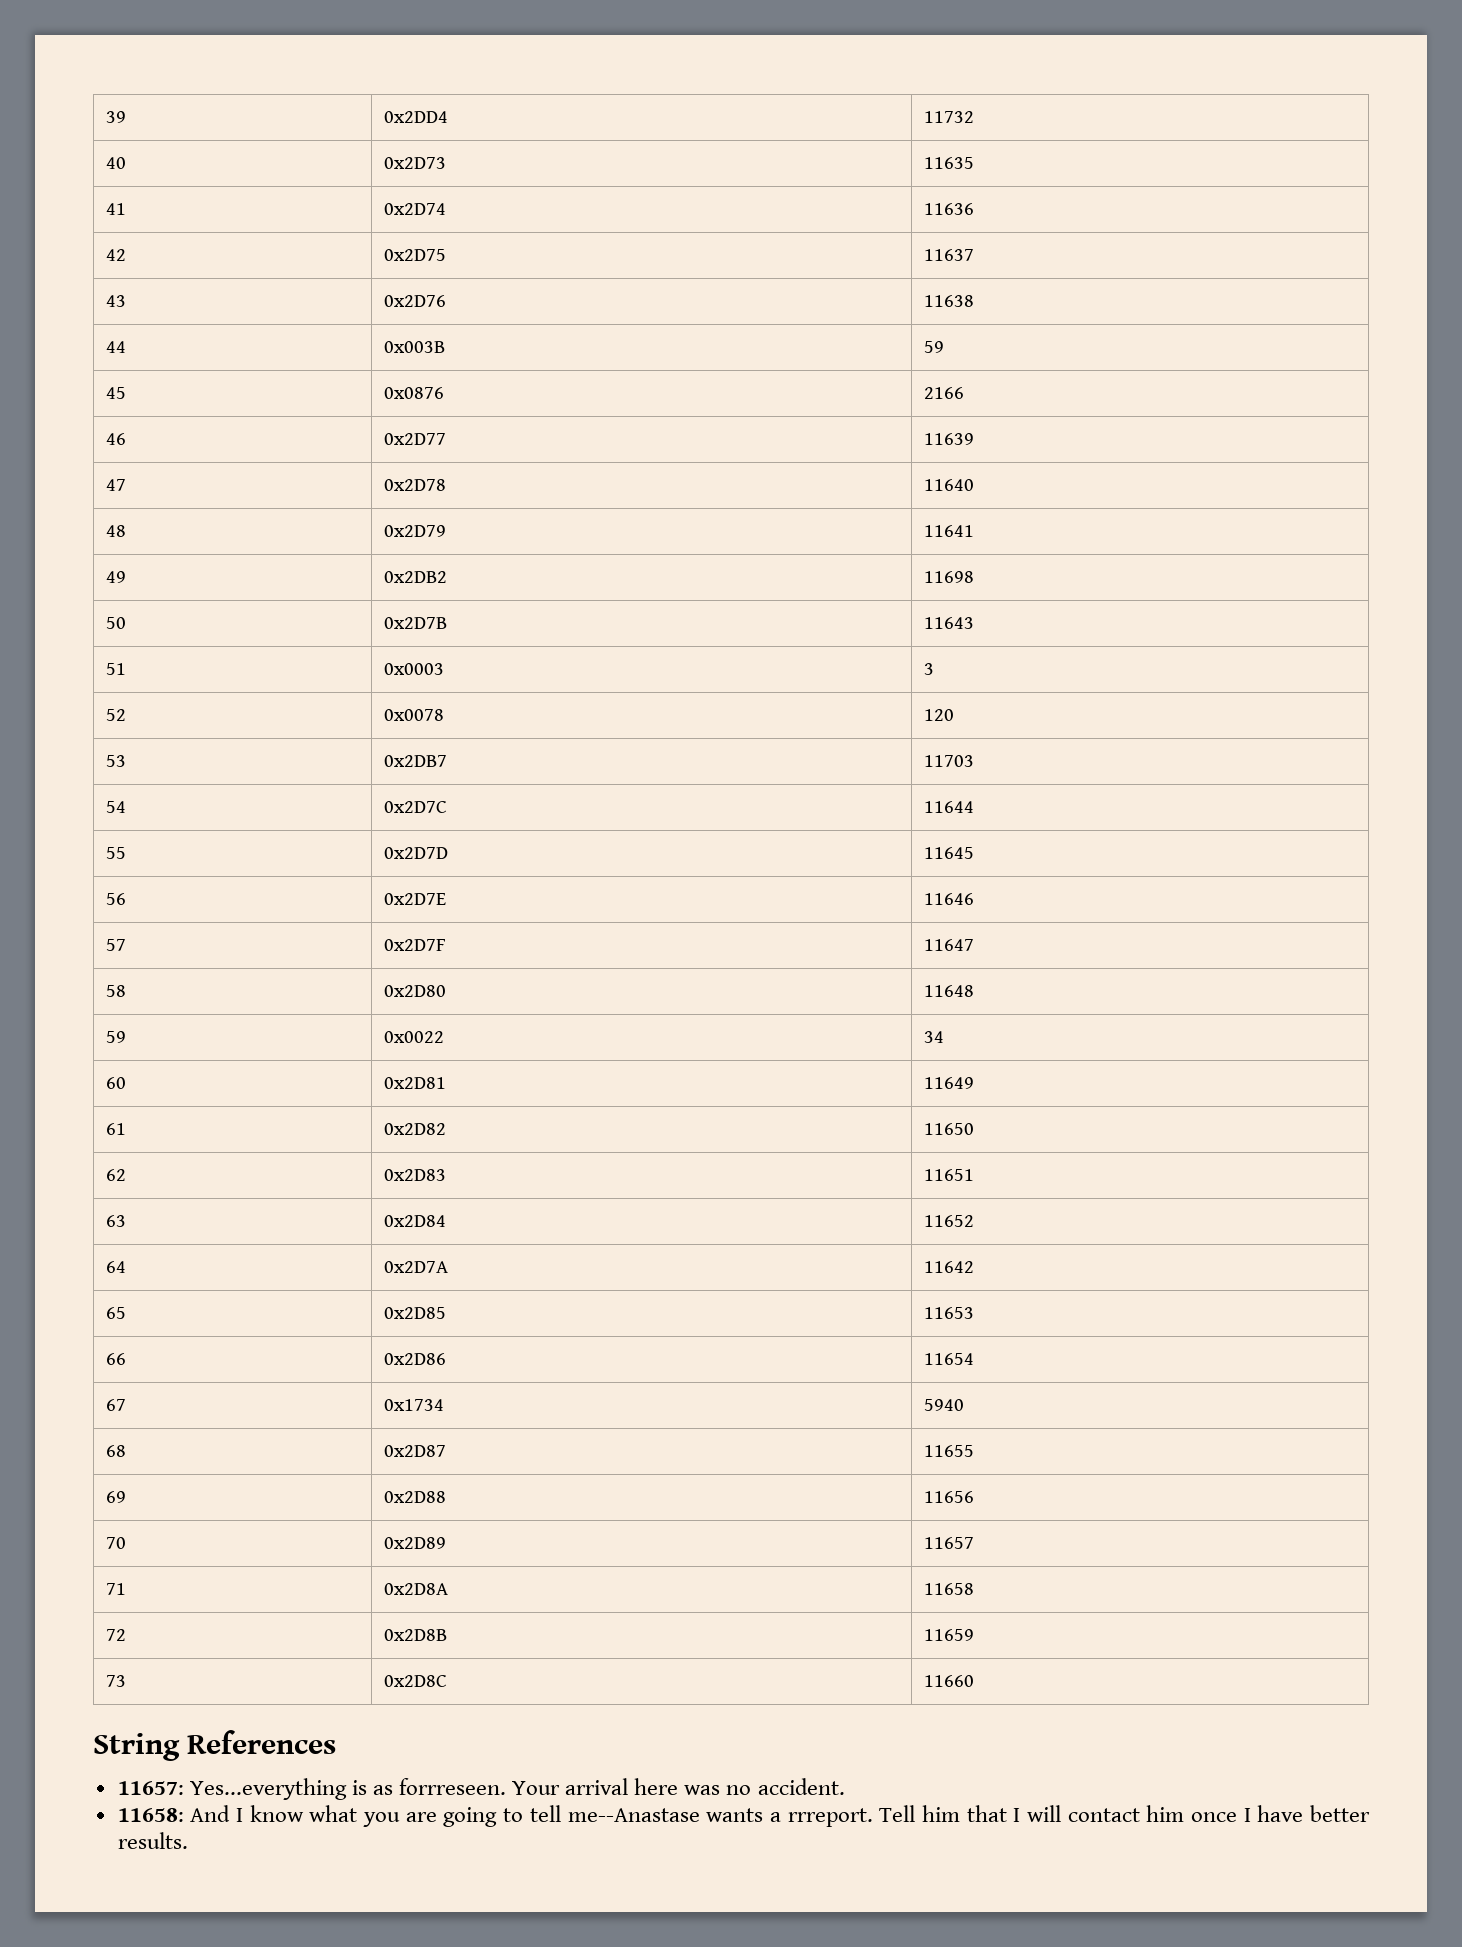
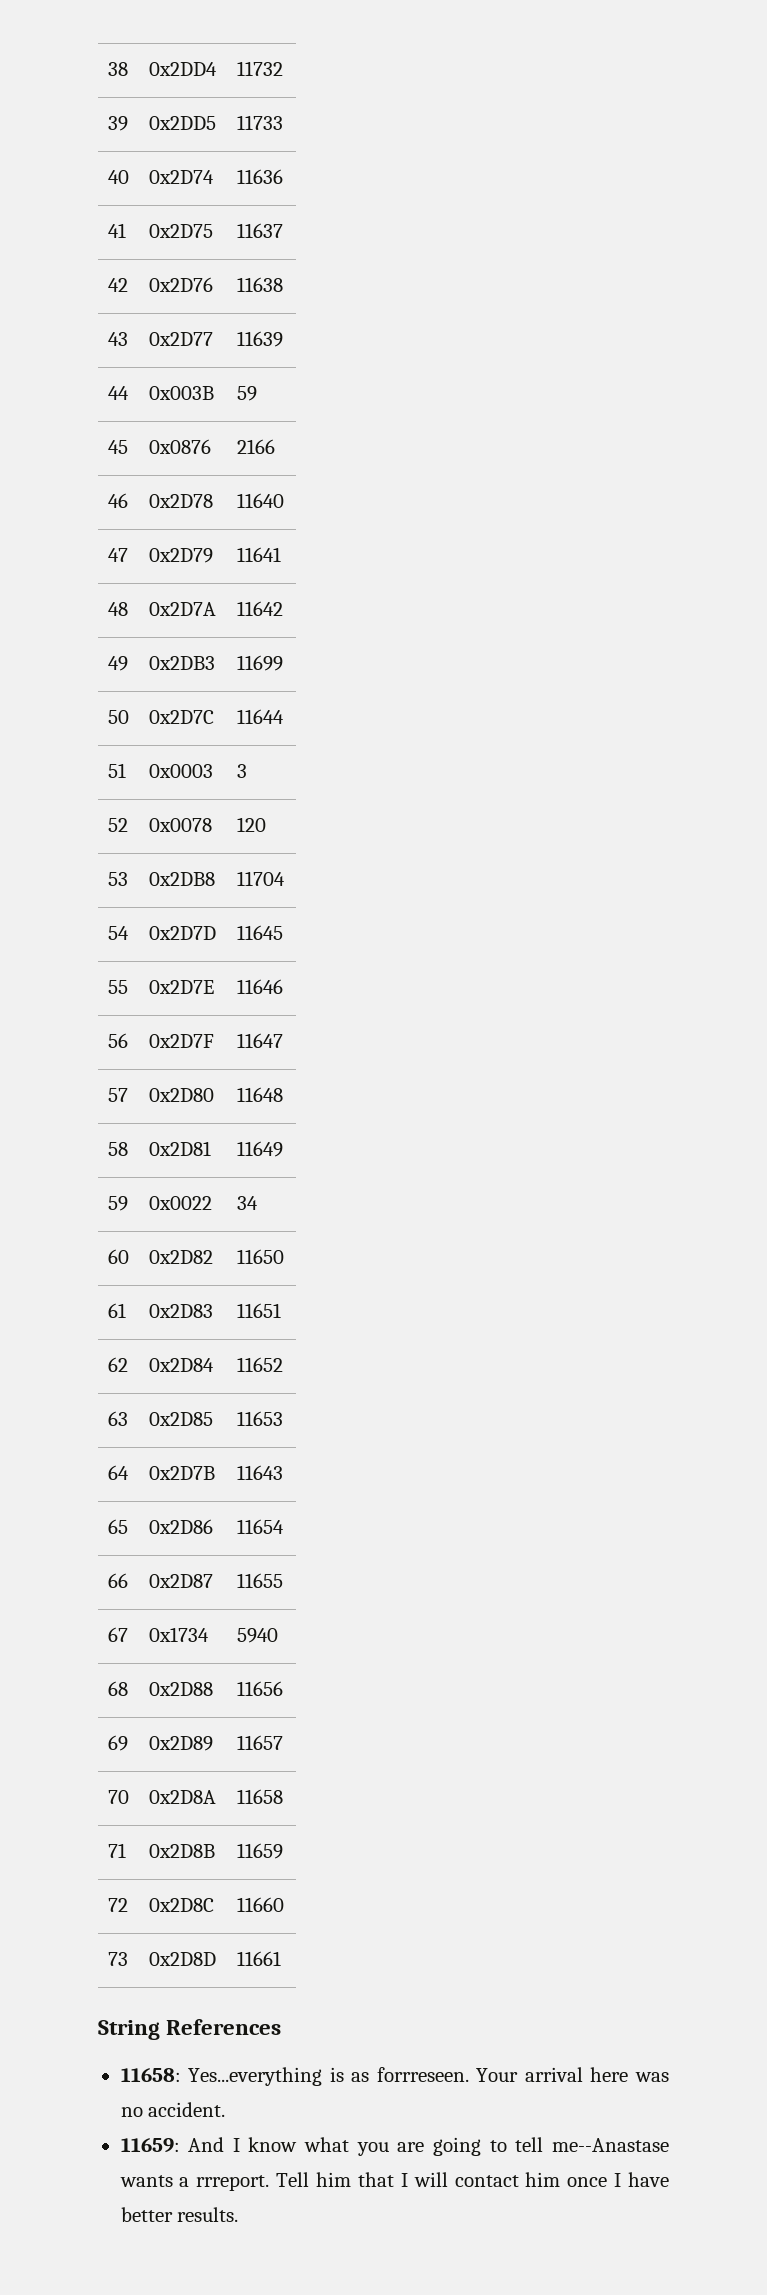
- 39 | 0x2DD4 | 11732
+ 38 | 0x2DD4 | 11732
- 40 | 0x2D73 | 11635
- 41 | 0x2D74 | 11636
+ 39 | 0x2DD5 | 11733
+ 40 | 0x2D74 | 11636
- 42 | 0x2D75 | 11637
+ 41 | 0x2D75 | 11637
- 43 | 0x2D76 | 11638
+ 42 | 0x2D76 | 11638
+ 43 | 0x2D77 | 11639
- 46 | 0x2D77 | 11639
- 47 | 0x2D78 | 11640
+ 46 | 0x2D78 | 11640
- 48 | 0x2D79 | 11641
+ 47 | 0x2D79 | 11641
+ 48 | 0x2D7A | 11642
- 49 | 0x2DB2 | 11698
+ 49 | 0x2DB3 | 11699
- 50 | 0x2D7B | 11643
+ 50 | 0x2D7C | 11644
- 53 | 0x2DB7 | 11703
+ 53 | 0x2DB8 | 11704
- 54 | 0x2D7C | 11644
- 55 | 0x2D7D | 11645
+ 54 | 0x2D7D | 11645
- 56 | 0x2D7E | 11646
+ 55 | 0x2D7E | 11646
- 57 | 0x2D7F | 11647
+ 56 | 0x2D7F | 11647
- 58 | 0x2D80 | 11648
+ 57 | 0x2D80 | 11648
+ 58 | 0x2D81 | 11649
- 60 | 0x2D81 | 11649
- 61 | 0x2D82 | 11650
+ 60 | 0x2D82 | 11650
- 62 | 0x2D83 | 11651
+ 61 | 0x2D83 | 11651
- 63 | 0x2D84 | 11652
+ 62 | 0x2D84 | 11652
- 64 | 0x2D7A | 11642
- 65 | 0x2D85 | 11653
- 66 | 0x2D86 | 11654
+ 63 | 0x2D85 | 11653
+ 64 | 0x2D7B | 11643
+ 65 | 0x2D86 | 11654
+ 66 | 0x2D87 | 11655
- 68 | 0x2D87 | 11655
- 69 | 0x2D88 | 11656
+ 68 | 0x2D88 | 11656
- 70 | 0x2D89 | 11657
+ 69 | 0x2D89 | 11657
- 71 | 0x2D8A | 11658
+ 70 | 0x2D8A | 11658
- 72 | 0x2D8B | 11659
+ 71 | 0x2D8B | 11659
- 73 | 0x2D8C | 11660
+ 72 | 0x2D8C | 11660
+ 73 | 0x2D8D | 11661
- 11657: Yes...everything is as forrreseen.
+ 11658: Yes...everything is as forrreseen.
- 11658: And I know what you are going to tell me--Anastase wants a rrreport.
+ 11659: And I know what you are going to tell me--Anastase wants a rrreport.

